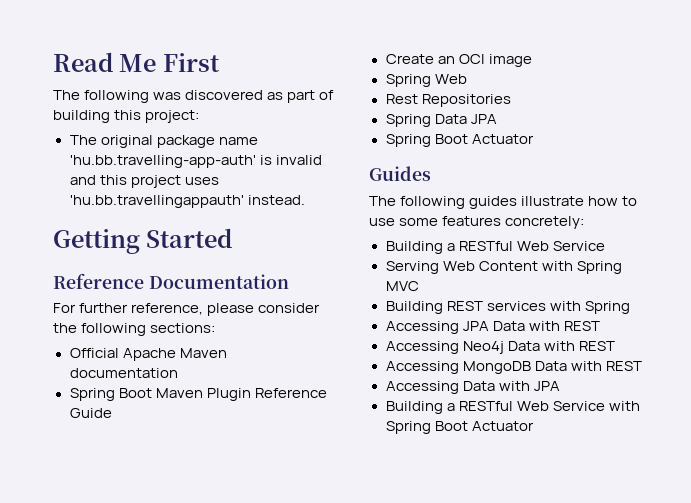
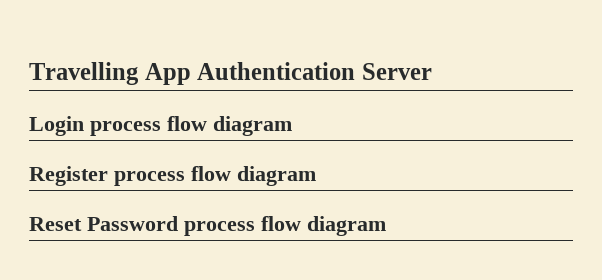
- Read Me First
- The following was discovered as part of building this project:
- The original package name 'hu.bb.travelling-app-auth' is invalid and this project uses 'hu.bb.travellingappauth' instead.
- Getting Started
- Reference Documentation
- For further reference, please consider the following sections:
- Official Apache Maven documentation
- Spring Boot Maven Plugin Reference Guide
- Create an OCI image
- Spring Web
- Rest Repositories
- Spring Data JPA
- Spring Boot Actuator
- Guides
- The following guides illustrate how to use some features concretely:
- Building a RESTful Web Service
- Serving Web Content with Spring MVC
- Building REST services with Spring
- Accessing JPA Data with REST
- Accessing Neo4j Data with REST
- Accessing MongoDB Data with REST
- Accessing Data with JPA
- Building a RESTful Web Service with Spring Boot Actuator
+ Travelling App Authentication Server
+ Login process flow diagram
+ Register process flow diagram
+ Reset Password process flow diagram

